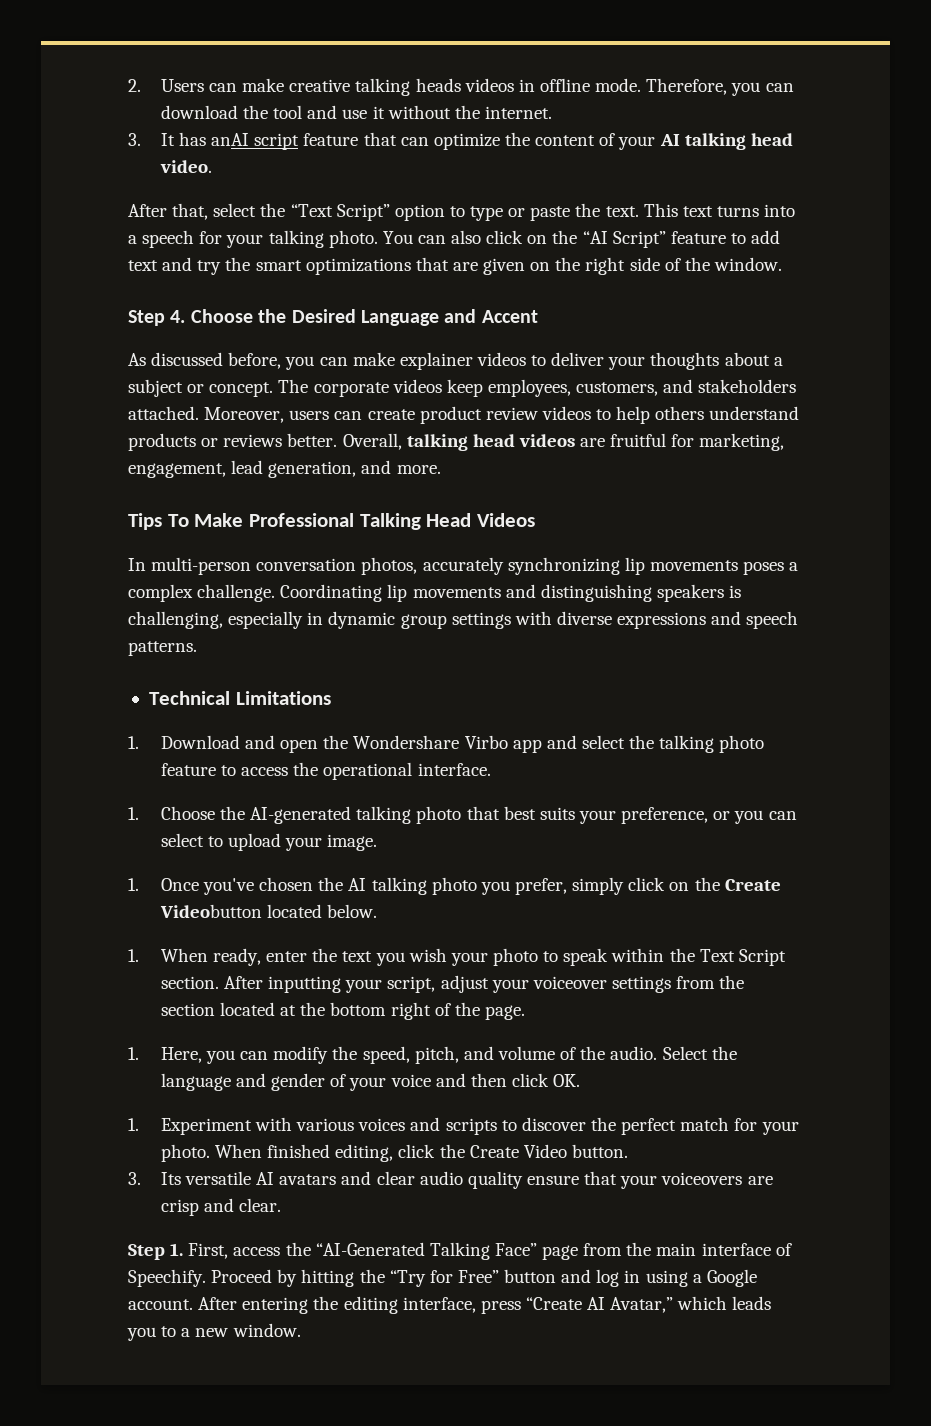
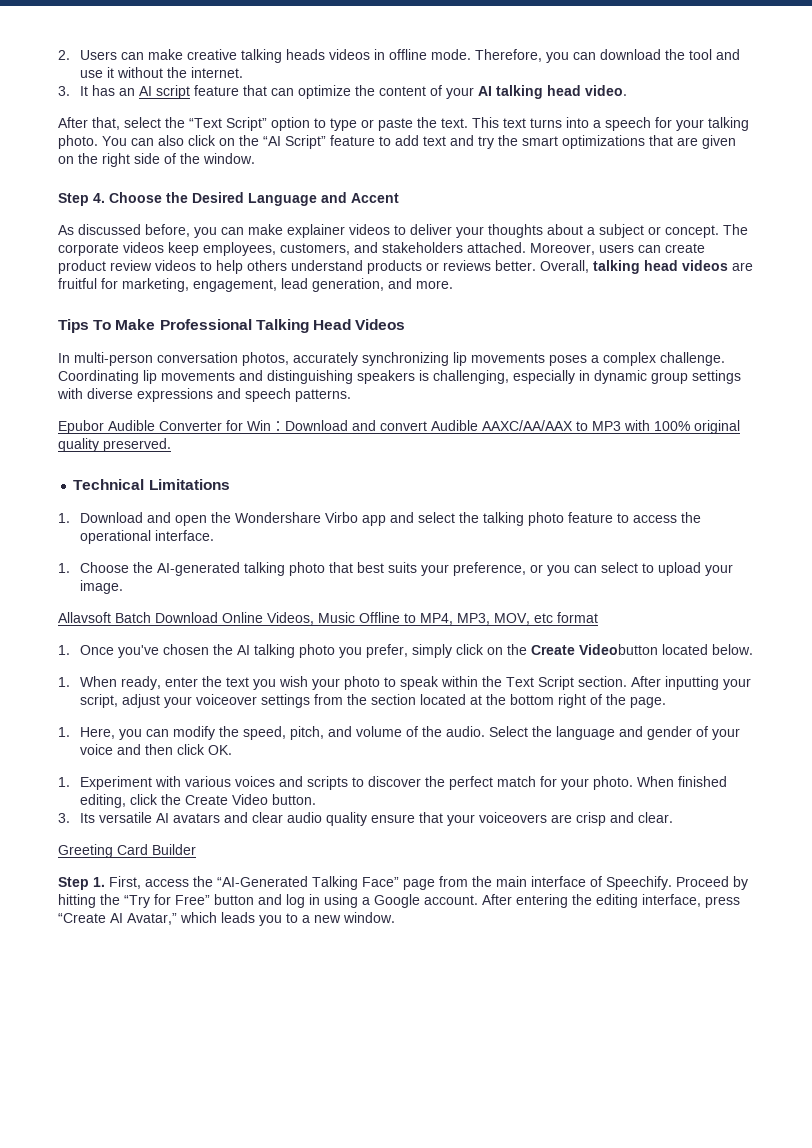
- 3. It has anAI script feature that can optimize the content of your AI talking head video.
+ 3. It has an AI script feature that can optimize the content of your AI talking head video.
+ Epubor Audible Converter for Win：Download and convert Audible AAXC/AA/AAX to MP3 with 100% original quality preserved.
+ Allavsoft Batch Download Online Videos, Music Offline to MP4, MP3, MOV, etc format
+ Greeting Card Builder

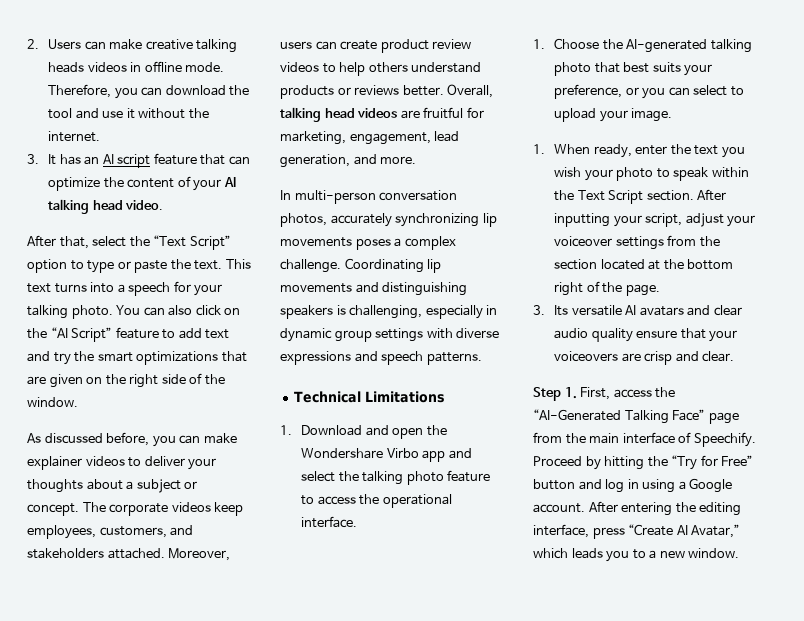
- Step 4. Choose the Desired Language and Accent
- Tips To Make Professional Talking Head Videos
- Epubor Audible Converter for Win：Download and convert Audible AAXC/AA/AAX to MP3 with 100% original quality preserved.
- Allavsoft Batch Download Online Videos, Music Offline to MP4, MP3, MOV, etc format
- 1. Once you've chosen the AI talking photo you prefer, simply click on the Create Videobutton located below.
- 1. Here, you can modify the speed, pitch, and volume of the audio. Select the language and gender of your voice and then click OK.
- 1. Experiment with various voices and scripts to discover the perfect match for your photo. When finished editing, click the Create Video button.
- Greeting Card Builder

